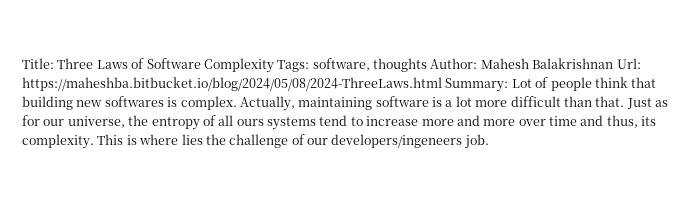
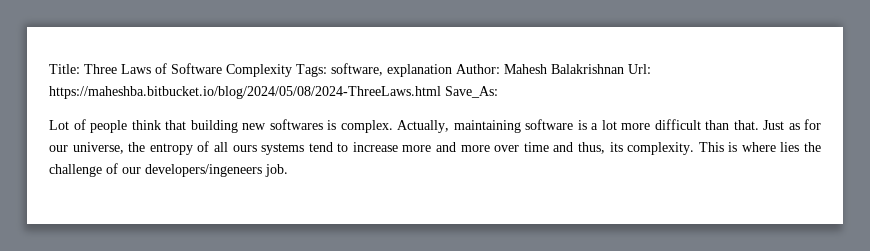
- Title: Three Laws of Software Complexity Tags: software, thoughts Author: Mahesh Balakrishnan Url: https://maheshba.bitbucket.io/blog/2024/05/08/2024-ThreeLaws.html Summary: Lot of people think that building new softwares is complex.
+ Title: Three Laws of Software Complexity Tags: software, explanation Author: Mahesh Balakrishnan Url: https://maheshba.bitbucket.io/blog/2024/05/08/2024-ThreeLaws.html Save_As:
+ Lot of people think that building new softwares is complex.

